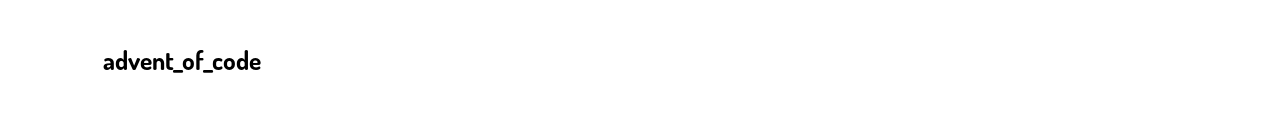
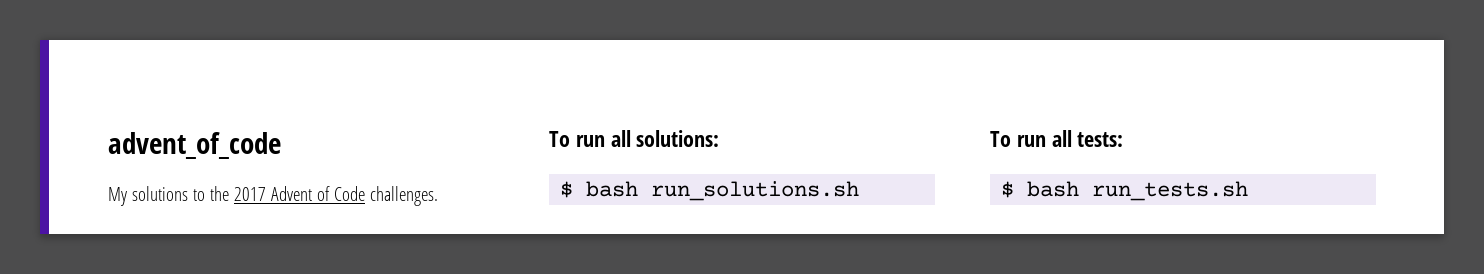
+ My solutions to the 2017 Advent of Code challenges.
+ To run all solutions:
+ $ bash run_solutions.sh
+ To run all tests:
+ $ bash run_tests.sh

